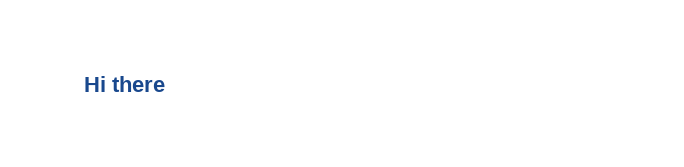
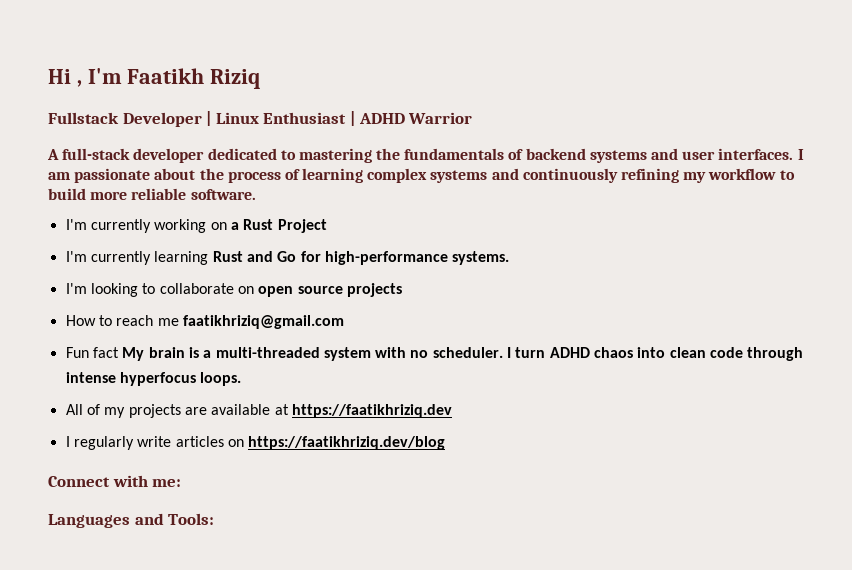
- Hi there
+ Hi , I'm Faatikh Riziq
+ Fullstack Developer | Linux Enthusiast | ADHD Warrior
+ A full-stack developer dedicated to mastering the fundamentals of backend systems and user interfaces. I am passionate about the process of learning complex systems and continuously refining my workflow to build more reliable software.
+ I'm currently working on a Rust Project
+ I'm currently learning Rust and Go for high-performance systems.
+ I'm looking to collaborate on open source projects
+ How to reach me faatikhriziq@gmail.com
+ Fun fact My brain is a multi-threaded system with no scheduler. I turn ADHD chaos into clean code through intense hyperfocus loops.
+ All of my projects are available at https://faatikhriziq.dev
+ I regularly write articles on https://faatikhriziq.dev/blog
+ Connect with me:
+ Languages and Tools:

